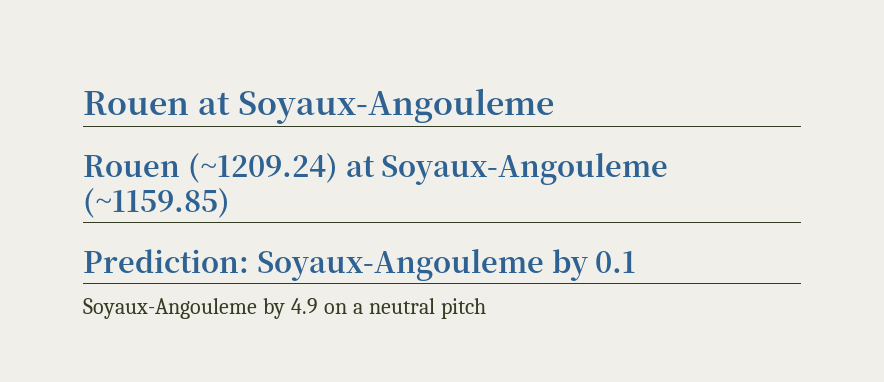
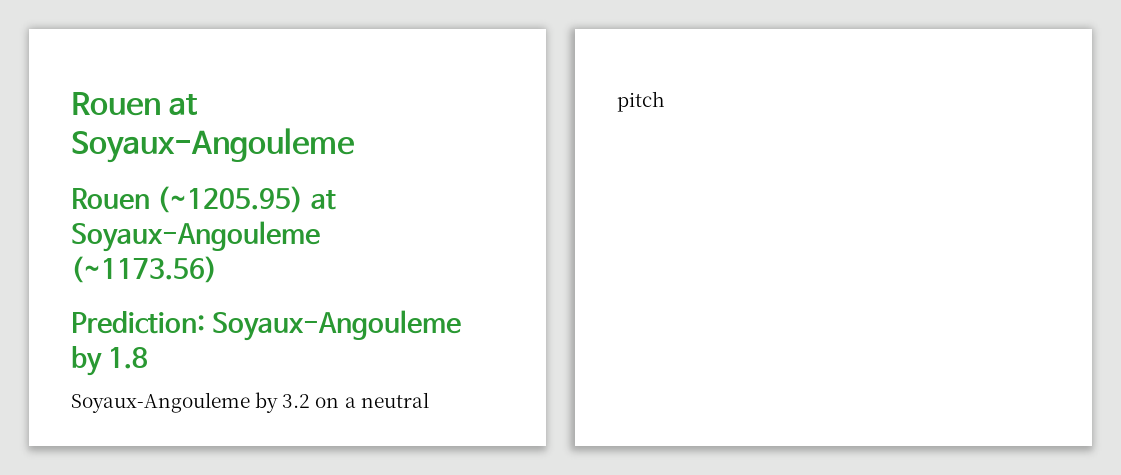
- Rouen (~1209.24) at Soyaux-Angouleme (~1159.85)
+ Rouen (~1205.95) at Soyaux-Angouleme (~1173.56)
- Prediction: Soyaux-Angouleme by 0.1
- Soyaux-Angouleme by 4.9 on a neutral pitch
+ Prediction: Soyaux-Angouleme by 1.8
+ Soyaux-Angouleme by 3.2 on a neutral pitch

